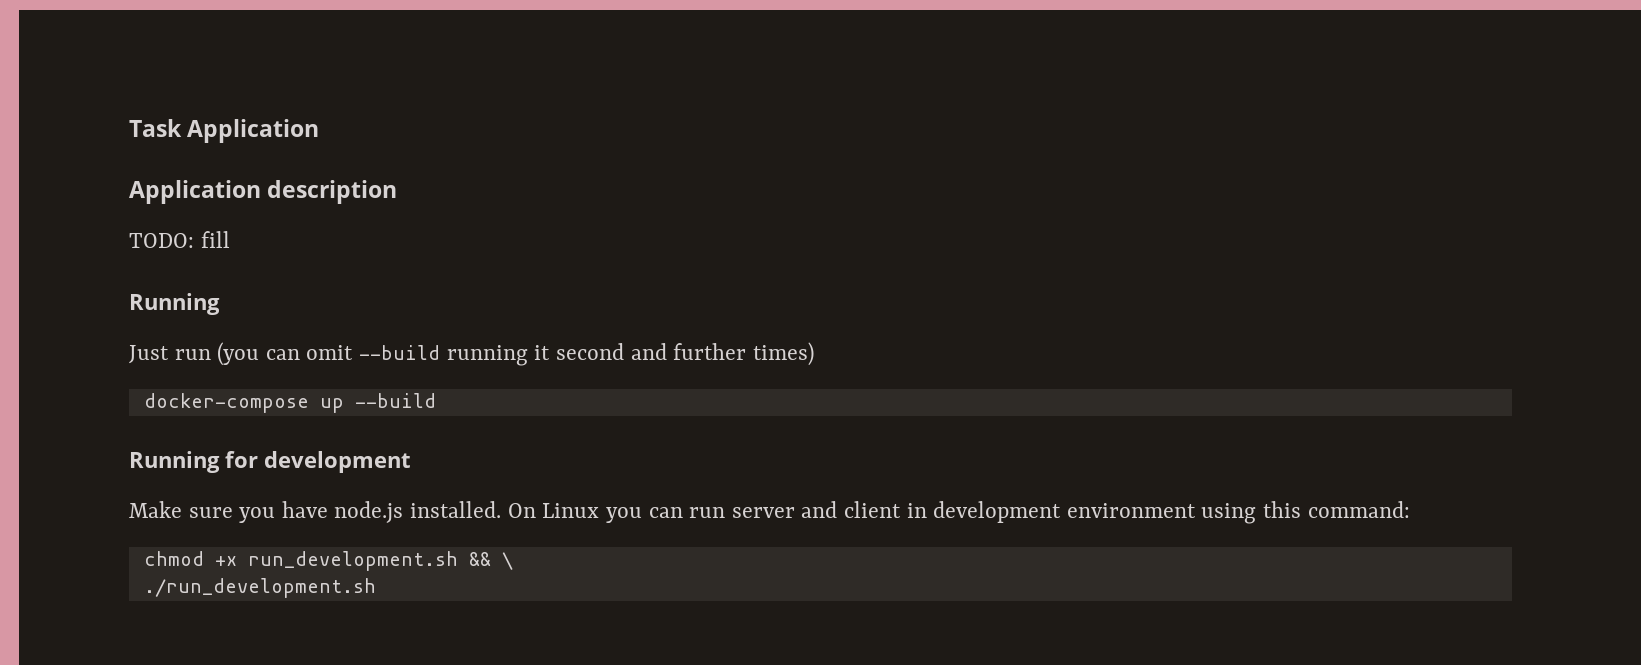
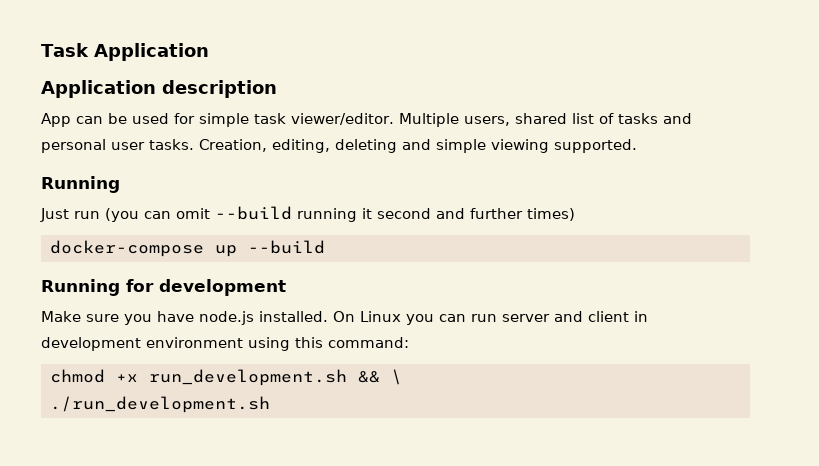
- TODO: fill
+ App can be used for simple task viewer/editor. Multiple users, shared list of tasks and personal user tasks. Creation, editing, deleting and simple viewing supported.

